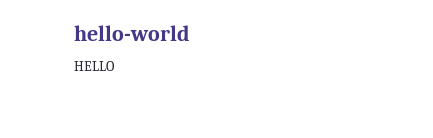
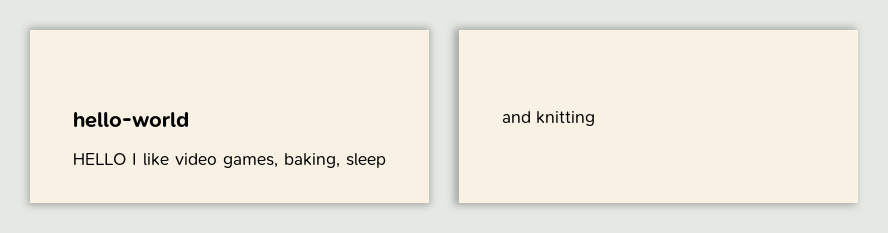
- HELLO
+ HELLO I like video games, baking, sleep and knitting

